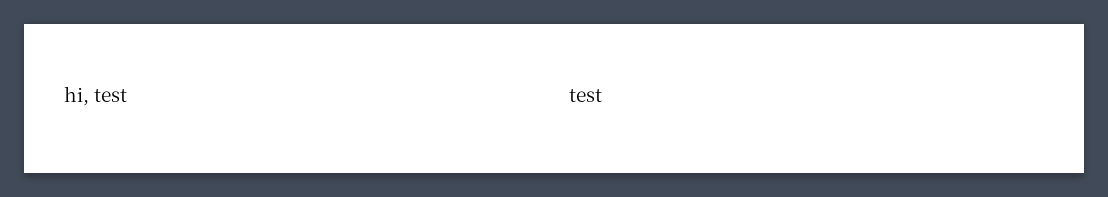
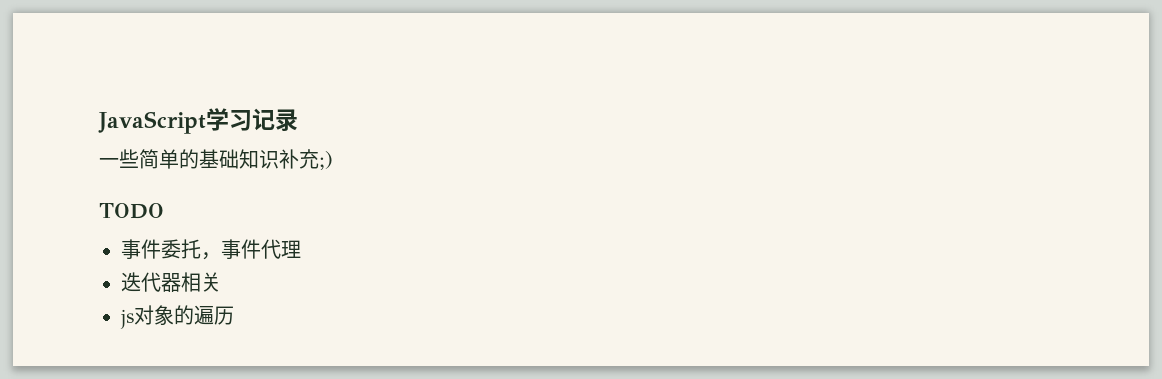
- hi, test
- test
+ JavaScript学习记录
+ 一些简单的基础知识补充;)
+ TODO
+ 事件委托，事件代理
+ 迭代器相关
+ js对象的遍历

